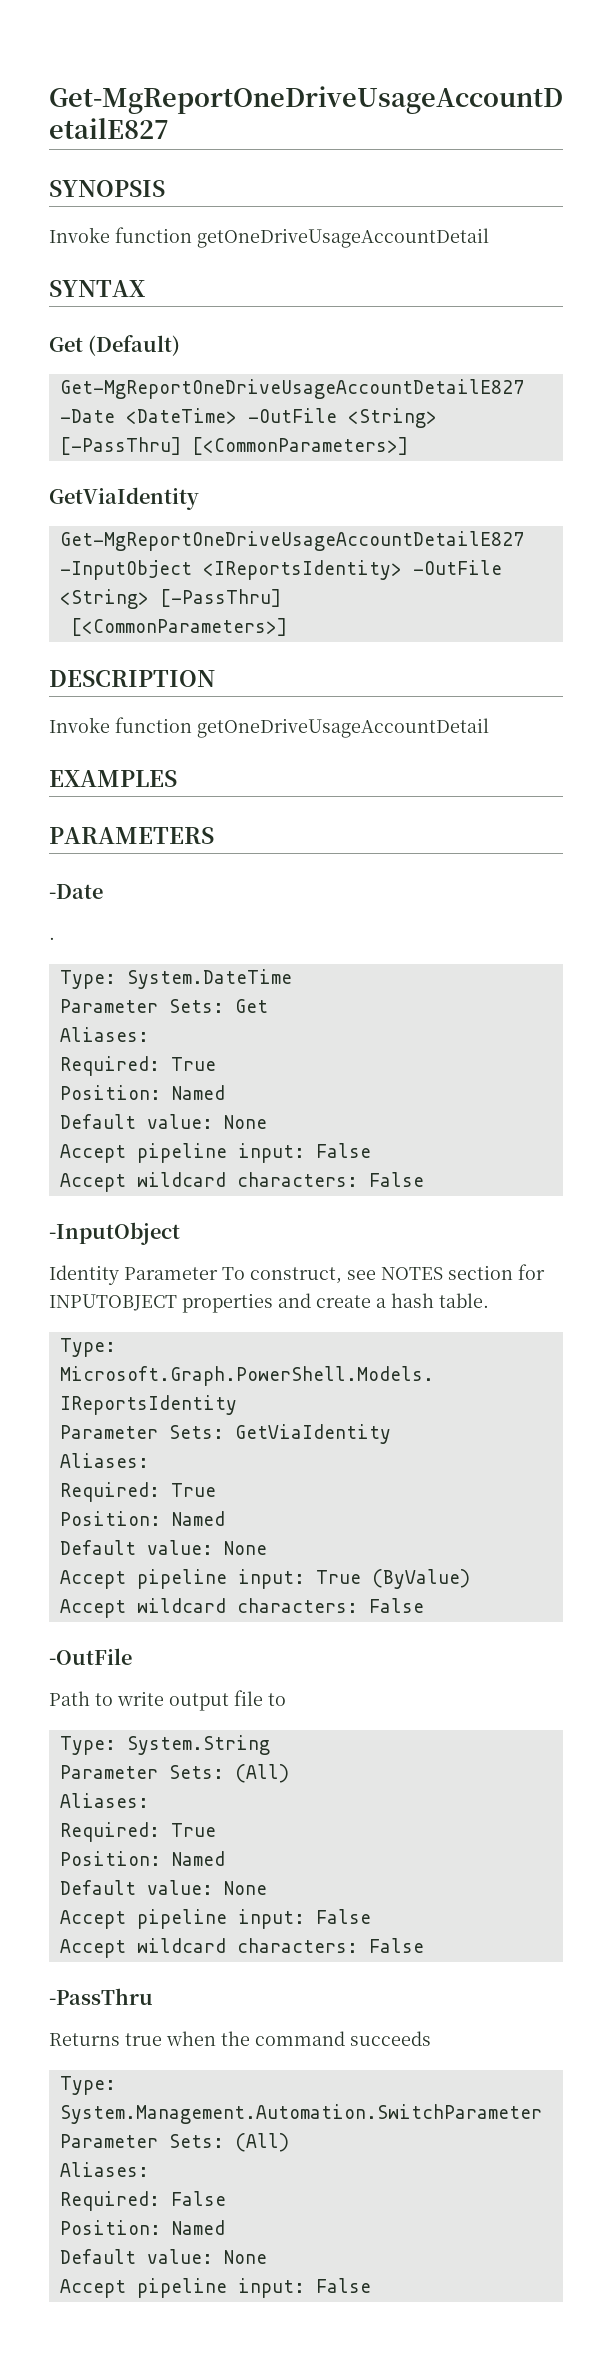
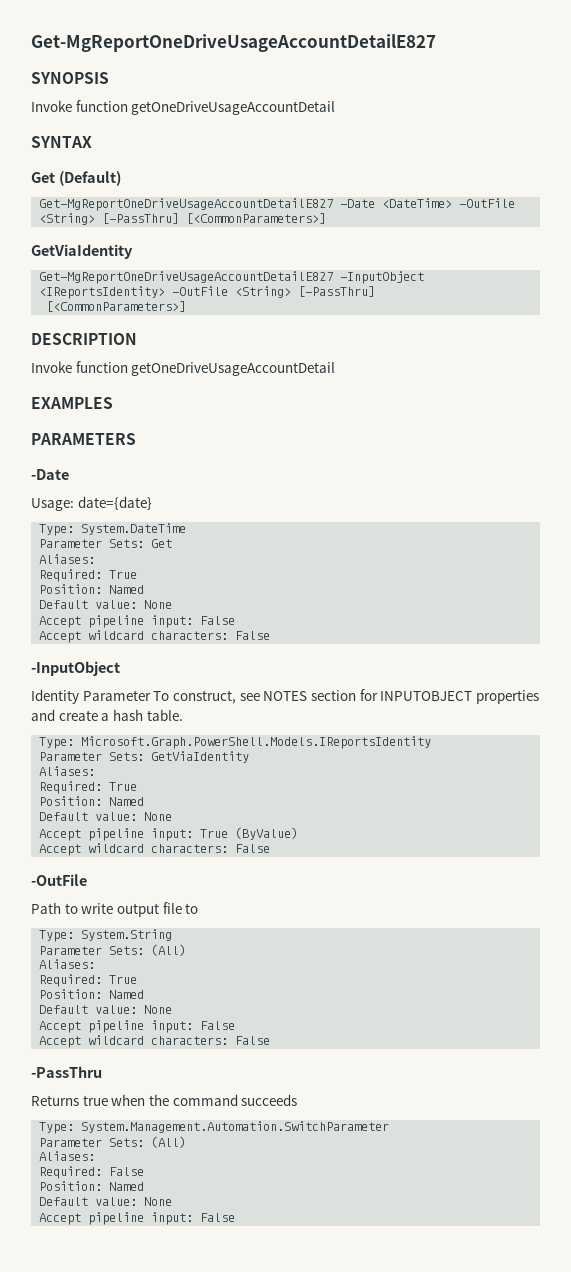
- .
+ Usage: date={date}

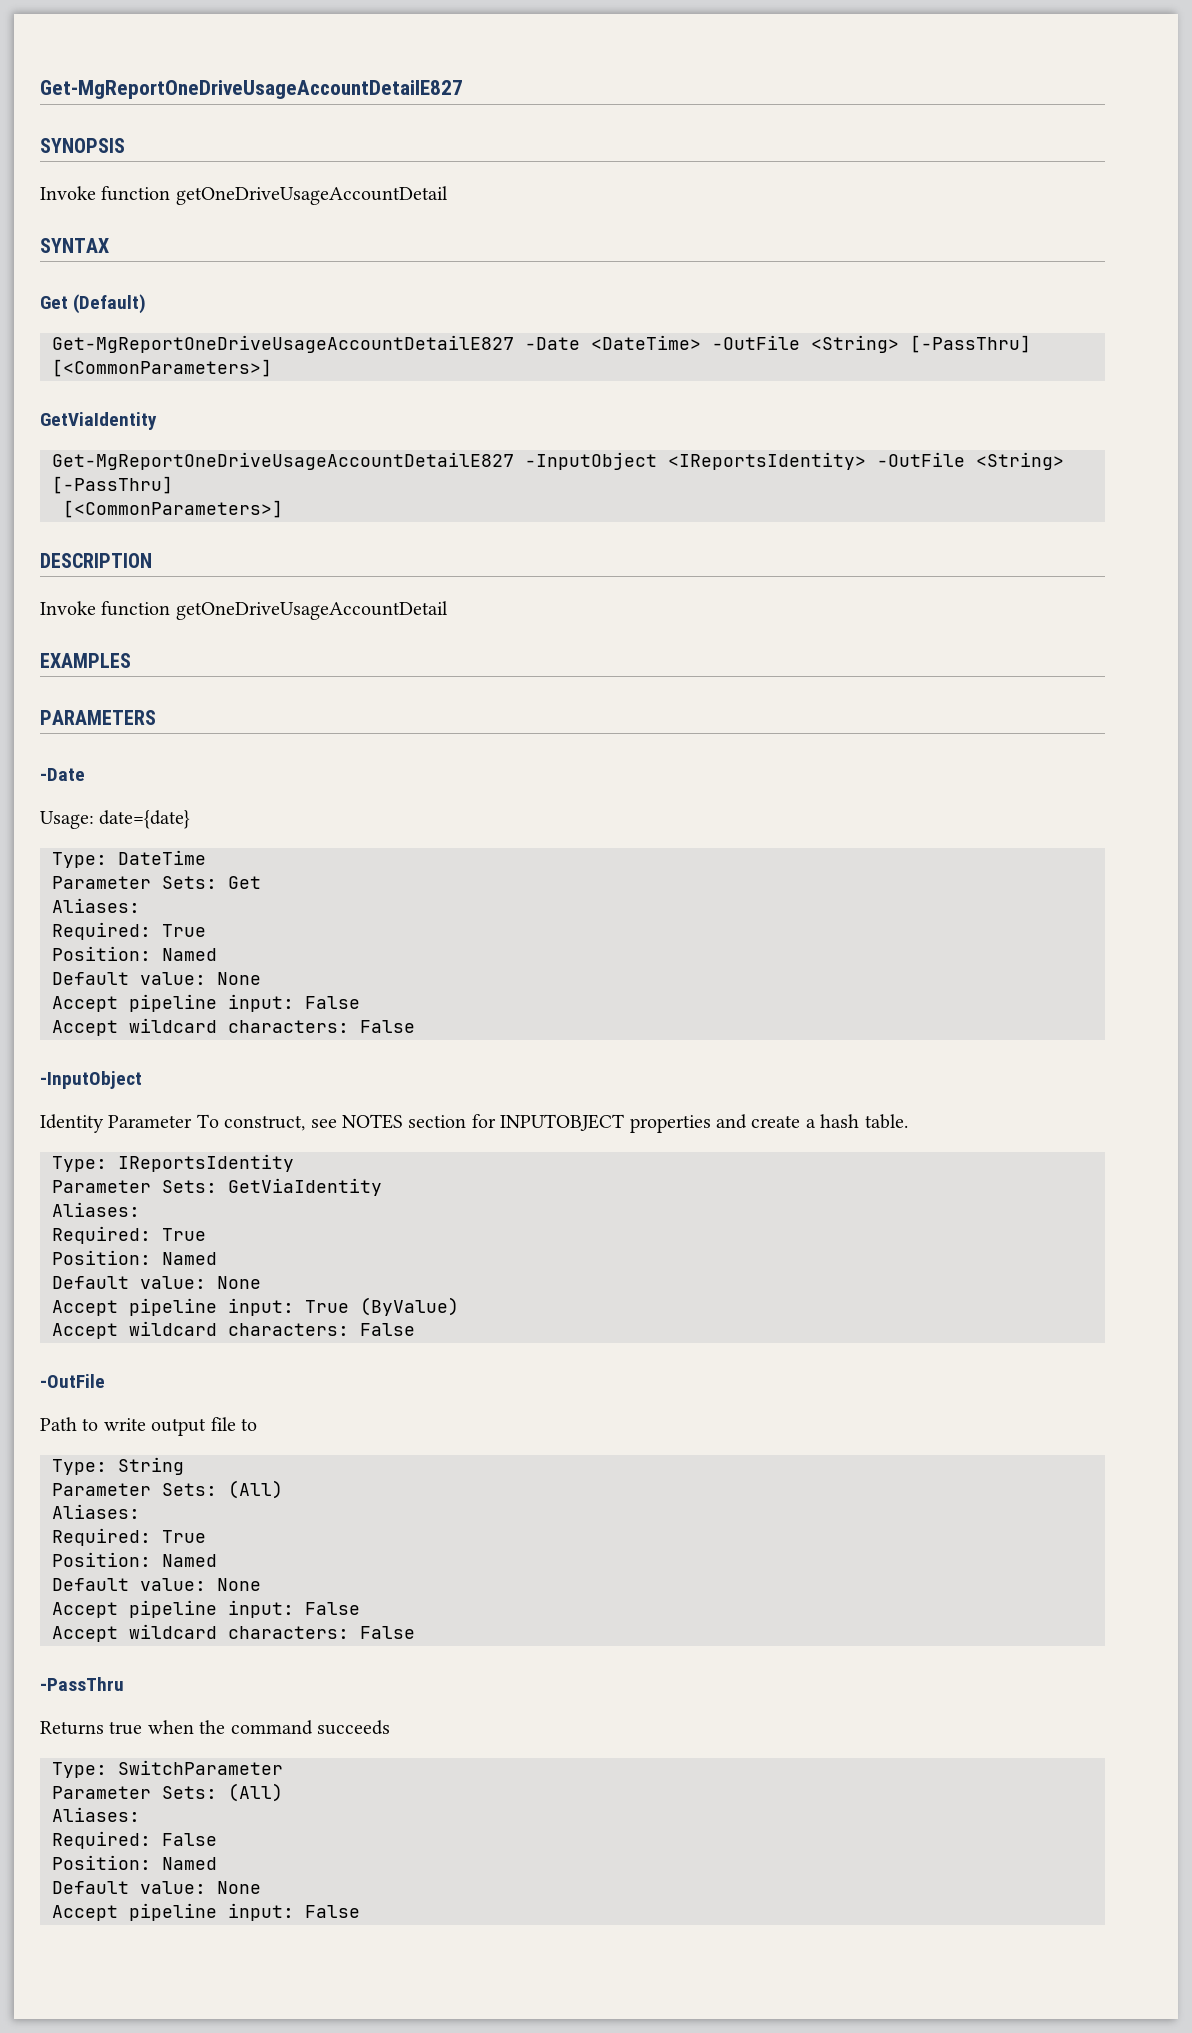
- Type: System.DateTime
+ Type: DateTime
- Type: Microsoft.Graph.PowerShell.Models.IReportsIdentity
+ Type: IReportsIdentity
- Type: System.String
+ Type: String
- Type: System.Management.Automation.SwitchParameter
+ Type: SwitchParameter

